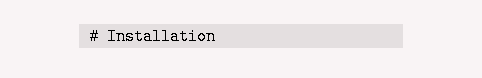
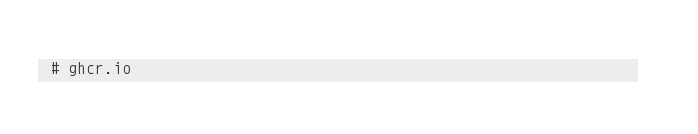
- # Installation
+ # ghcr.io

